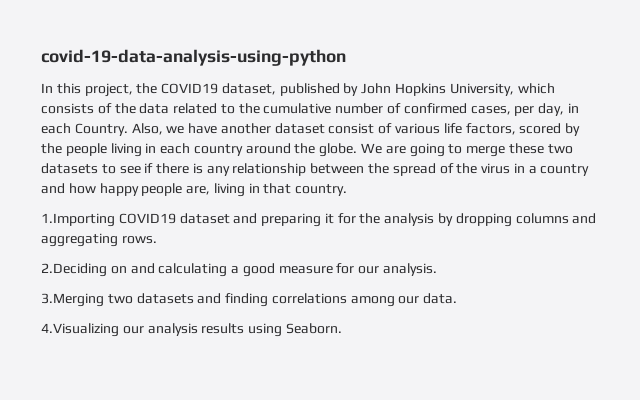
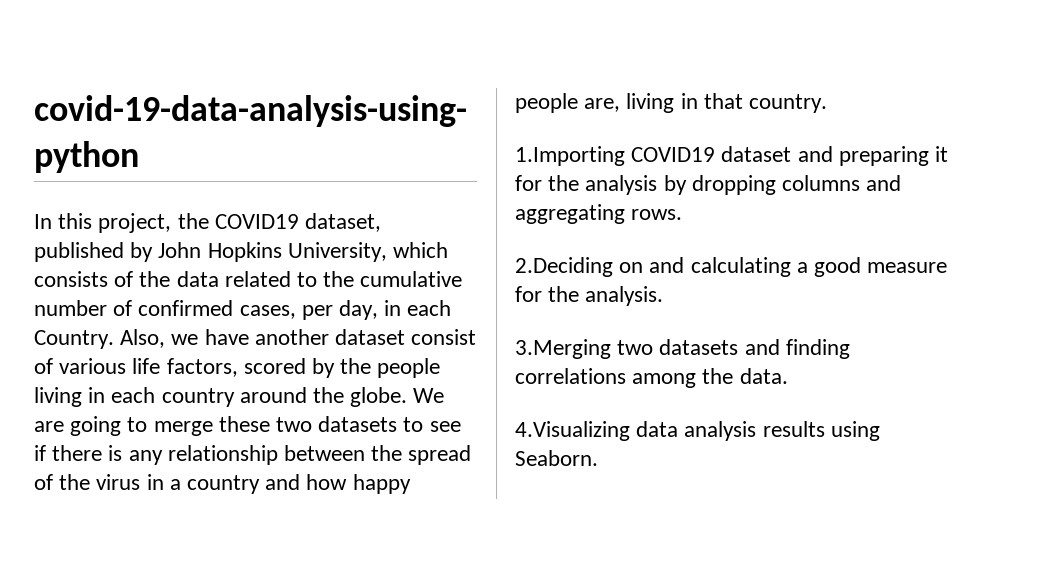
- 2.Deciding on and calculating a good measure for our analysis.
+ 2.Deciding on and calculating a good measure for the analysis.
- 3.Merging two datasets and finding correlations among our data.
+ 3.Merging two datasets and finding correlations among the data.
- 4.Visualizing our analysis results using Seaborn.
+ 4.Visualizing data analysis results using Seaborn.

